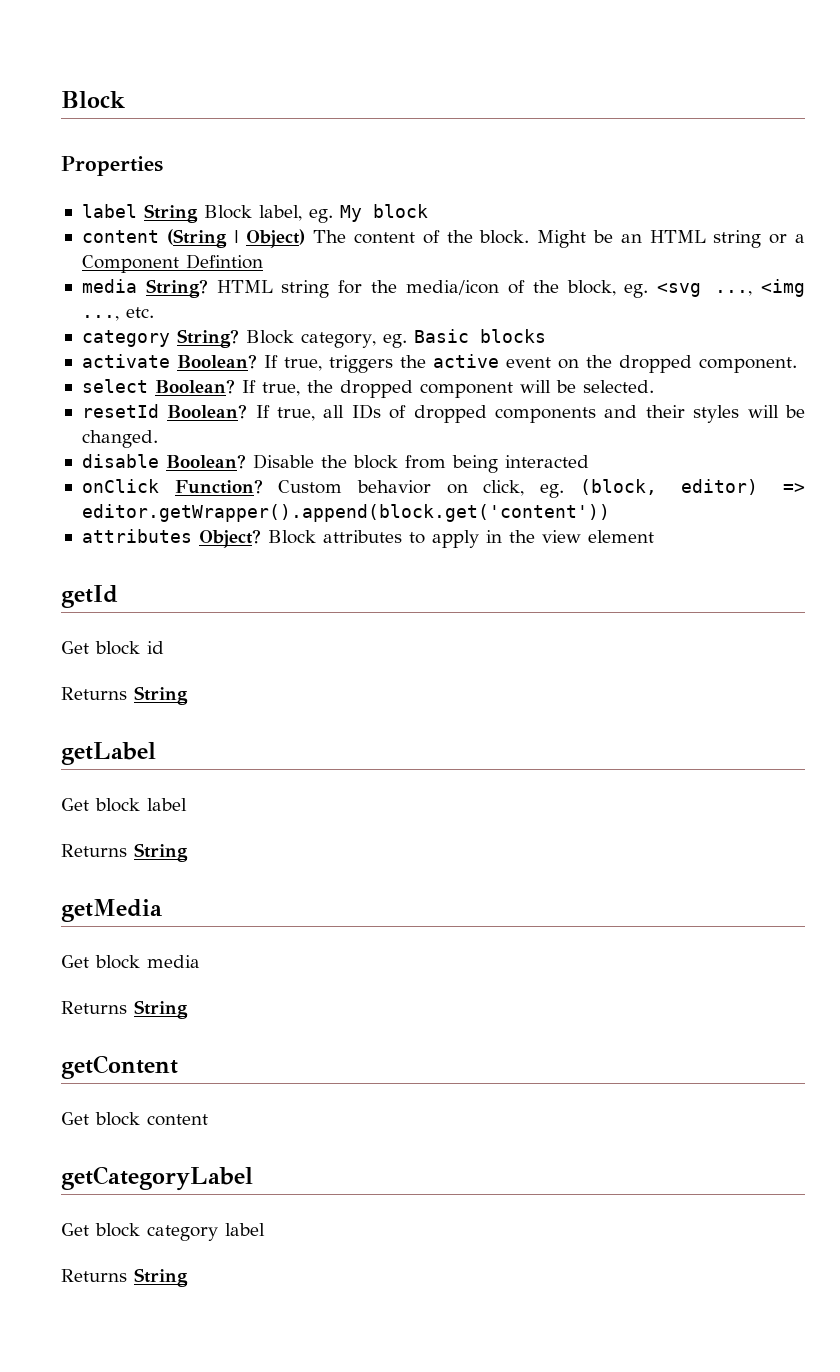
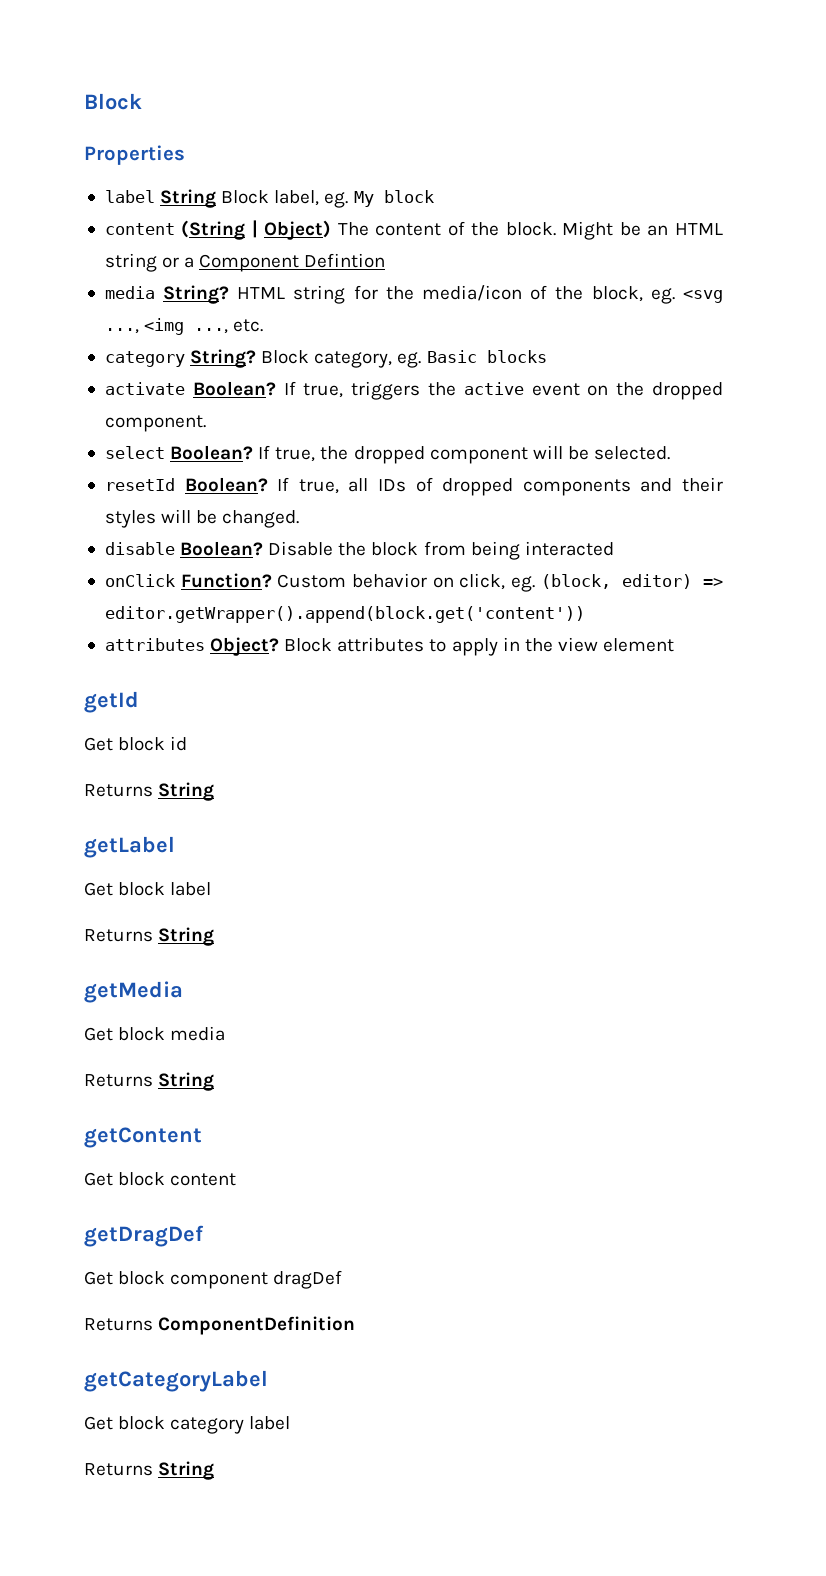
+ getDragDef
+ Get block component dragDef
+ Returns ComponentDefinition

